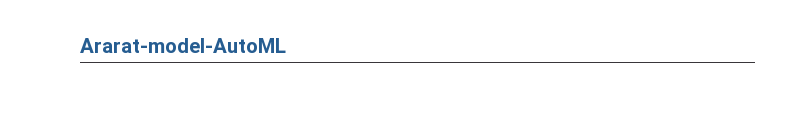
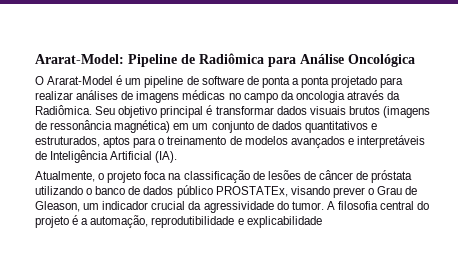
- Ararat-model-AutoML
+ Ararat-Model: Pipeline de Radiômica para Análise Oncológica
+ O Ararat-Model é um pipeline de software de ponta a ponta projetado para realizar análises de imagens médicas no campo da oncologia através da Radiômica. Seu objetivo principal é transformar dados visuais brutos (imagens de ressonância magnética) em um conjunto de dados quantitativos e estruturados, aptos para o treinamento de modelos avançados e interpretáveis de Inteligência Artificial (IA).
+ Atualmente, o projeto foca na classificação de lesões de câncer de próstata utilizando o banco de dados público PROSTATEx, visando prever o Grau de Gleason, um indicador crucial da agressividade do tumor. A filosofia central do projeto é a automação, reprodutibilidade e explicabilidade

